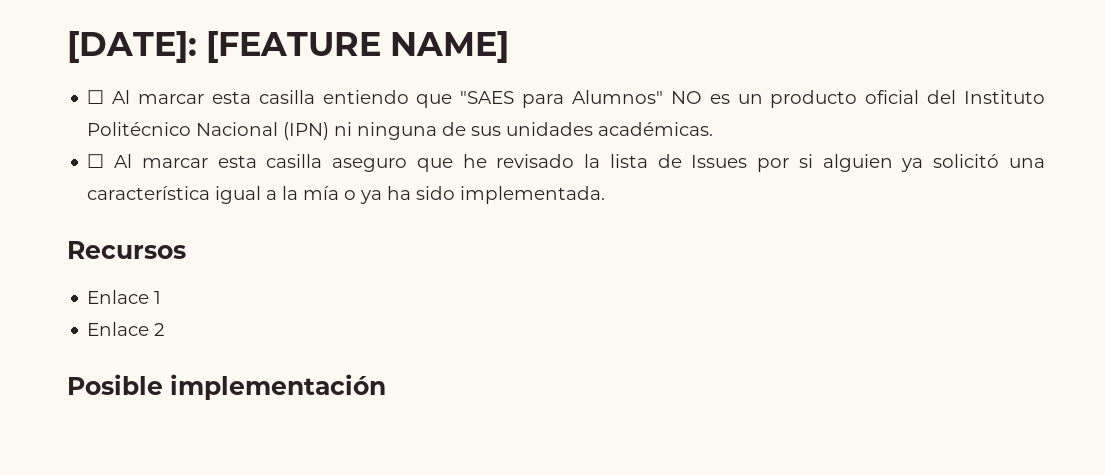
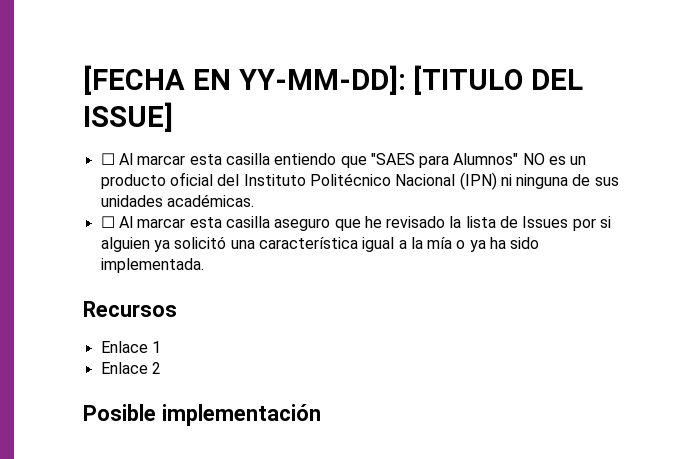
- [DATE]: [FEATURE NAME]
+ [FECHA EN YY-MM-DD]: [TITULO DEL ISSUE]

